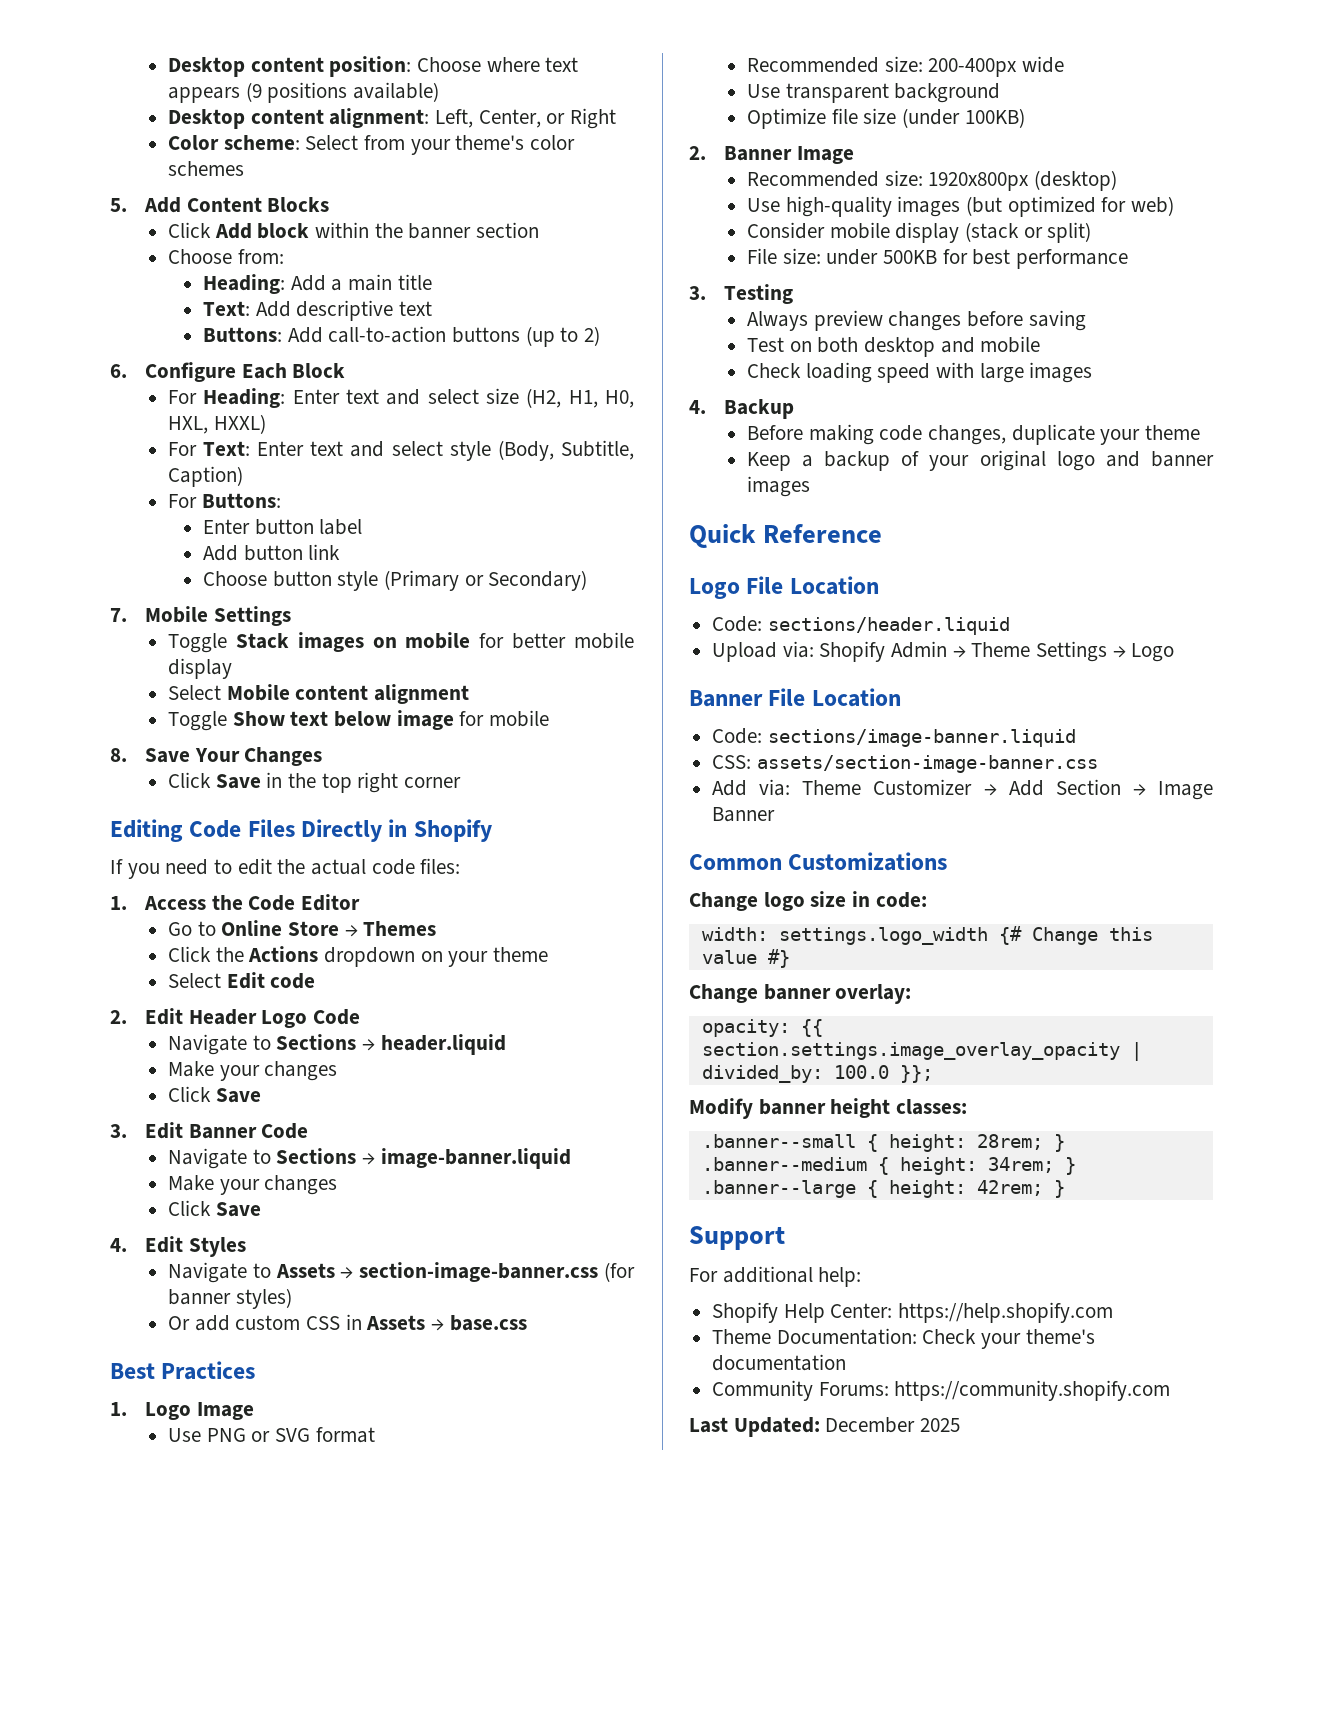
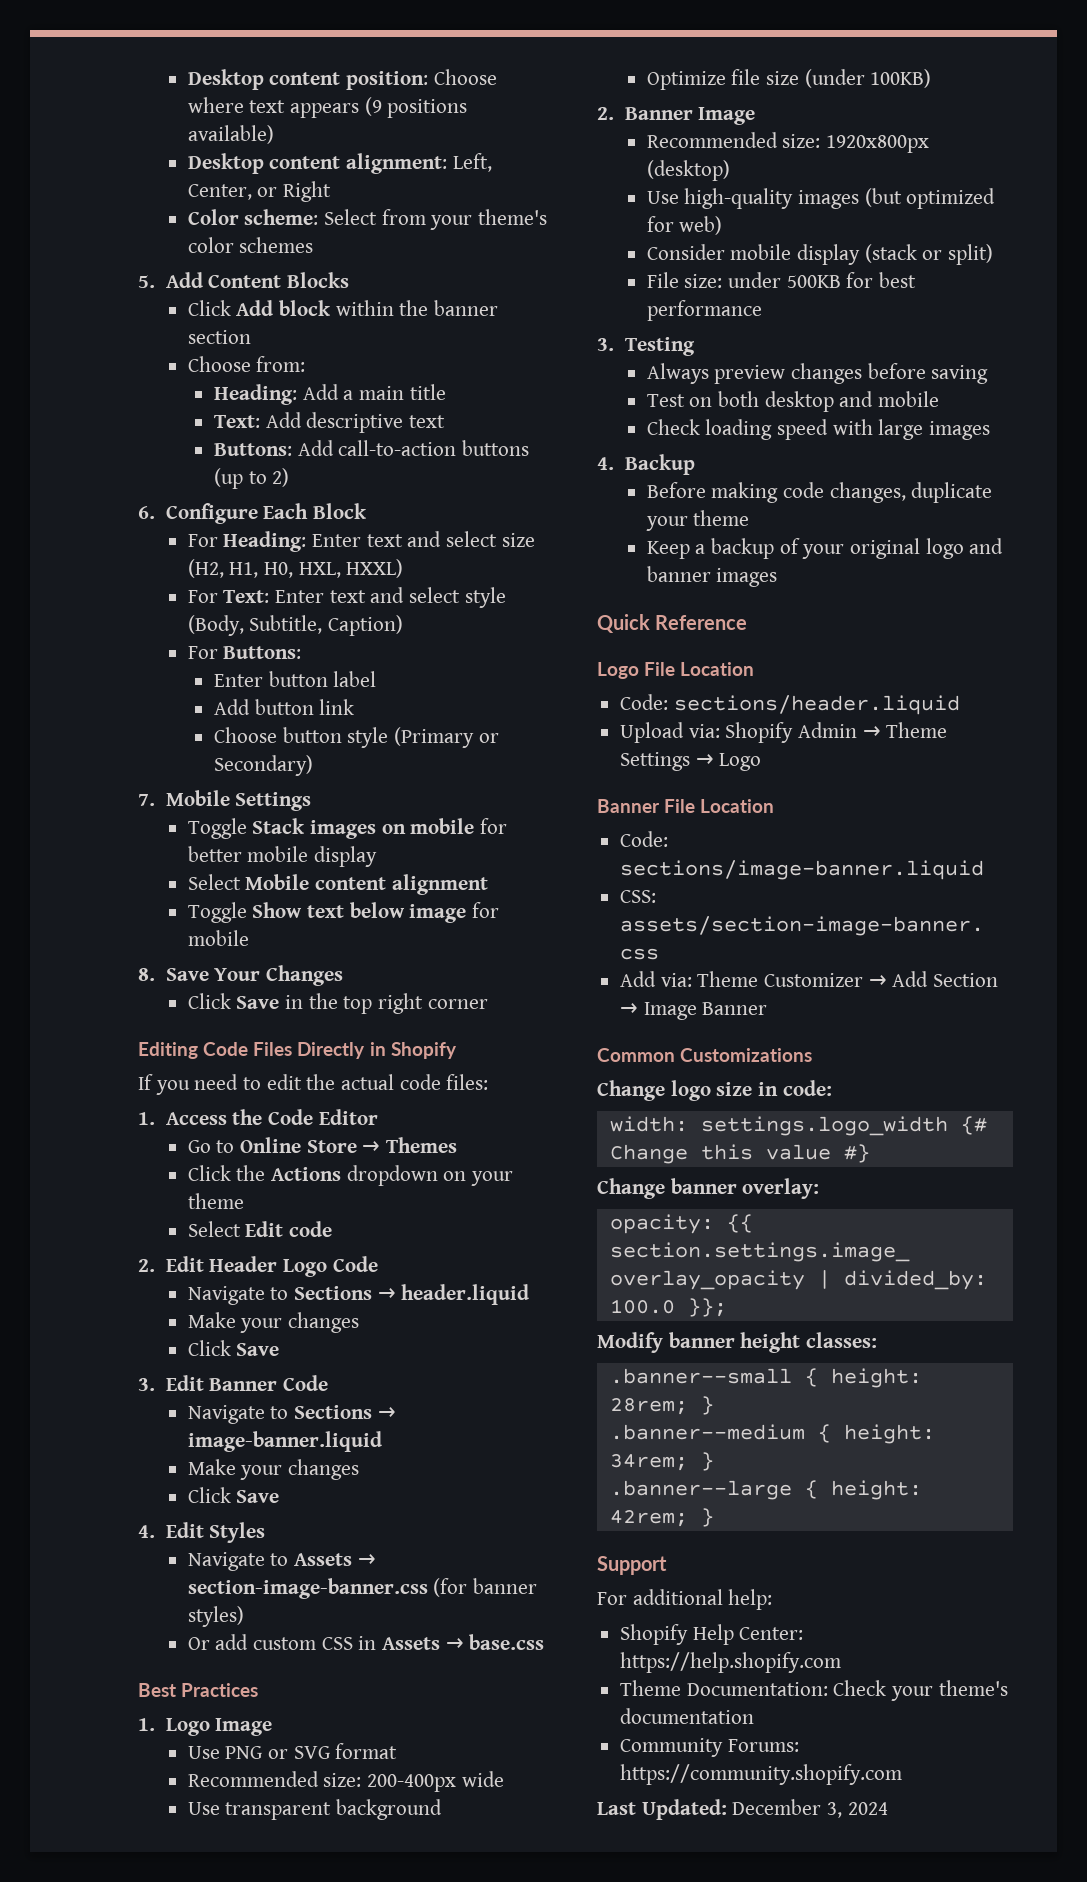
- Last Updated: December 2025
+ Last Updated: December 3, 2024

